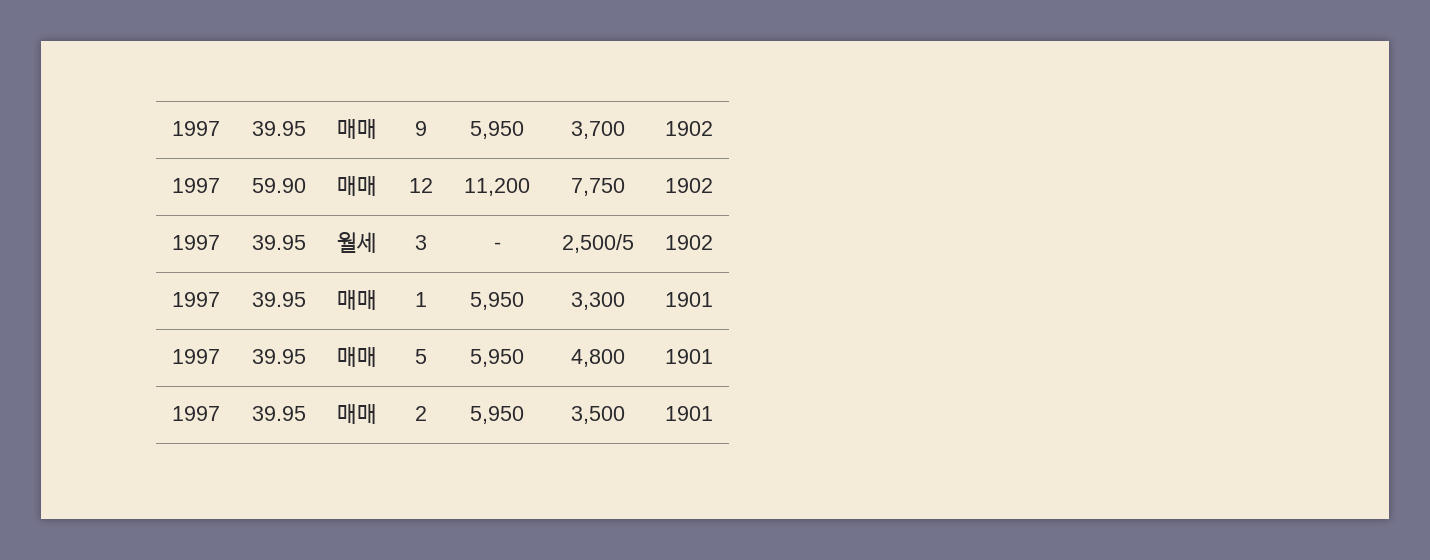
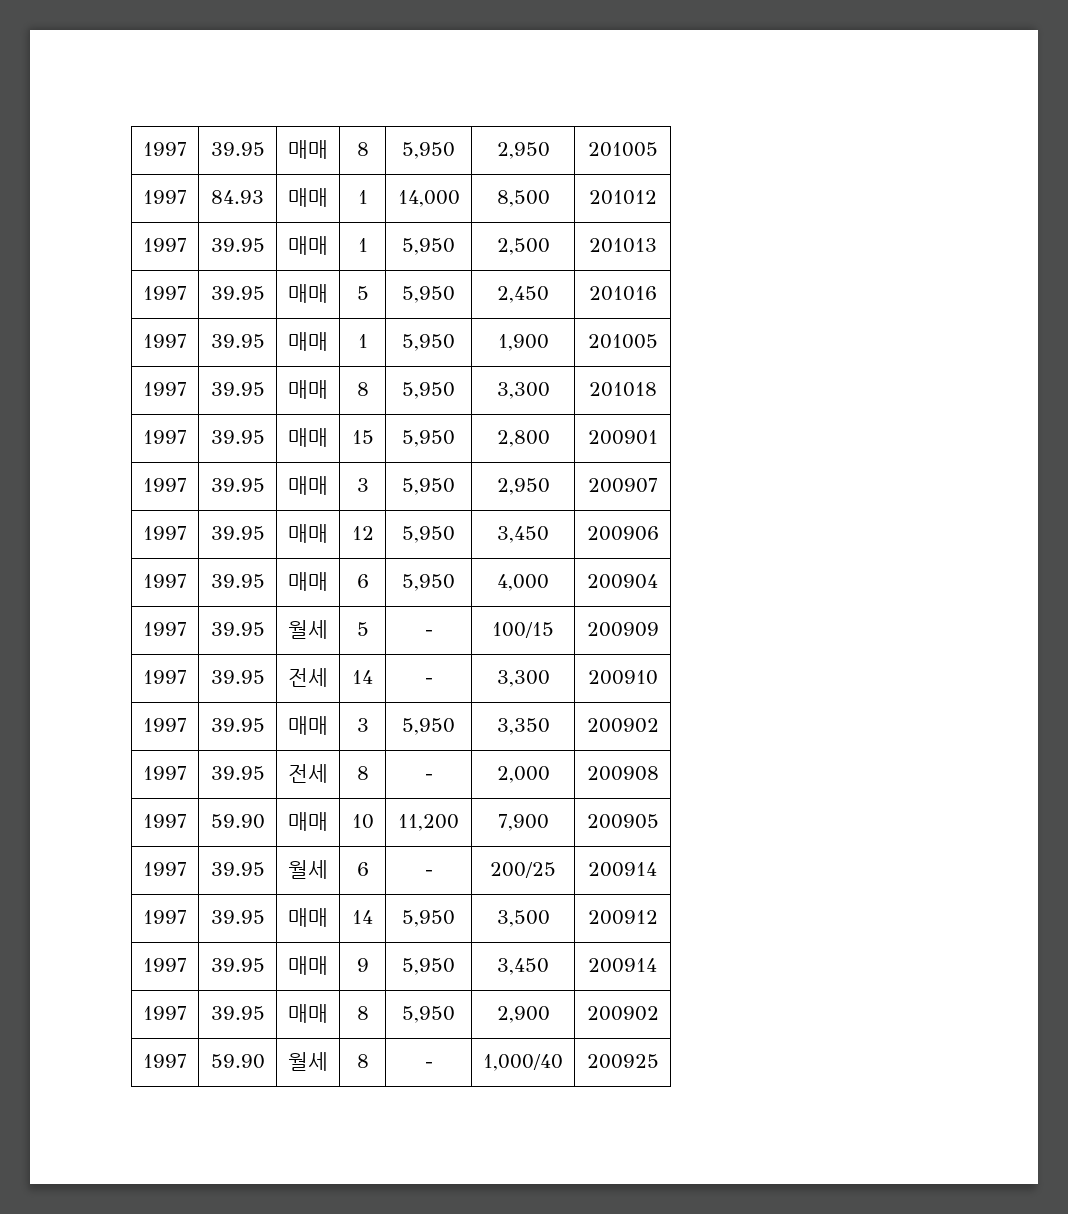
- 1997 | 39.95 | 매매 | 9 | 5,950 | 3,700 | 1902
- 1997 | 59.90 | 매매 | 12 | 11,200 | 7,750 | 1902
- 1997 | 39.95 | 월세 | 3 | - | 2,500/5 | 1902
- 1997 | 39.95 | 매매 | 1 | 5,950 | 3,300 | 1901
+ 1997 | 39.95 | 매매 | 8 | 5,950 | 2,950 | 201005
+ 1997 | 84.93 | 매매 | 1 | 14,000 | 8,500 | 201012
+ 1997 | 39.95 | 매매 | 1 | 5,950 | 2,500 | 201013
- 1997 | 39.95 | 매매 | 5 | 5,950 | 4,800 | 1901
- 1997 | 39.95 | 매매 | 2 | 5,950 | 3,500 | 1901
+ 1997 | 39.95 | 매매 | 5 | 5,950 | 2,450 | 201016
+ 1997 | 39.95 | 매매 | 1 | 5,950 | 1,900 | 201005
+ 1997 | 39.95 | 매매 | 8 | 5,950 | 3,300 | 201018
+ 1997 | 39.95 | 매매 | 15 | 5,950 | 2,800 | 200901
+ 1997 | 39.95 | 매매 | 3 | 5,950 | 2,950 | 200907
+ 1997 | 39.95 | 매매 | 12 | 5,950 | 3,450 | 200906
+ 1997 | 39.95 | 매매 | 6 | 5,950 | 4,000 | 200904
+ 1997 | 39.95 | 월세 | 5 | - | 100/15 | 200909
+ 1997 | 39.95 | 전세 | 14 | - | 3,300 | 200910
+ 1997 | 39.95 | 매매 | 3 | 5,950 | 3,350 | 200902
+ 1997 | 39.95 | 전세 | 8 | - | 2,000 | 200908
+ 1997 | 59.90 | 매매 | 10 | 11,200 | 7,900 | 200905
+ 1997 | 39.95 | 월세 | 6 | - | 200/25 | 200914
+ 1997 | 39.95 | 매매 | 14 | 5,950 | 3,500 | 200912
+ 1997 | 39.95 | 매매 | 9 | 5,950 | 3,450 | 200914
+ 1997 | 39.95 | 매매 | 8 | 5,950 | 2,900 | 200902
+ 1997 | 59.90 | 월세 | 8 | - | 1,000/40 | 200925

